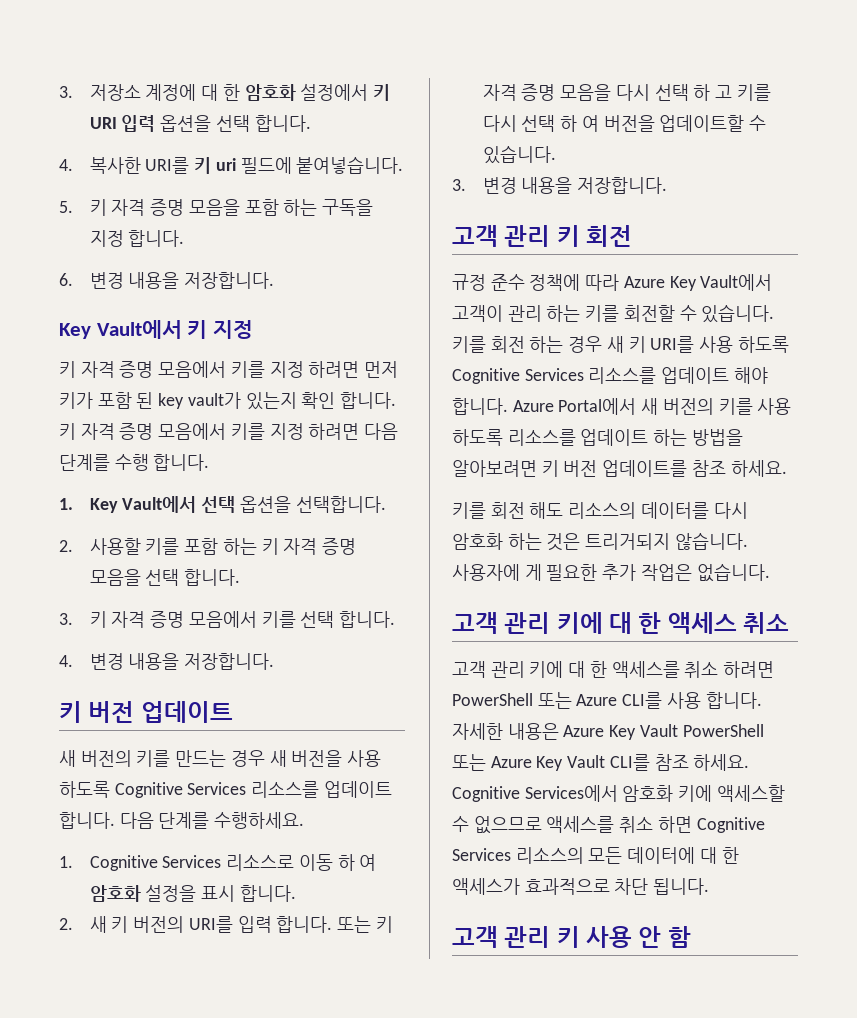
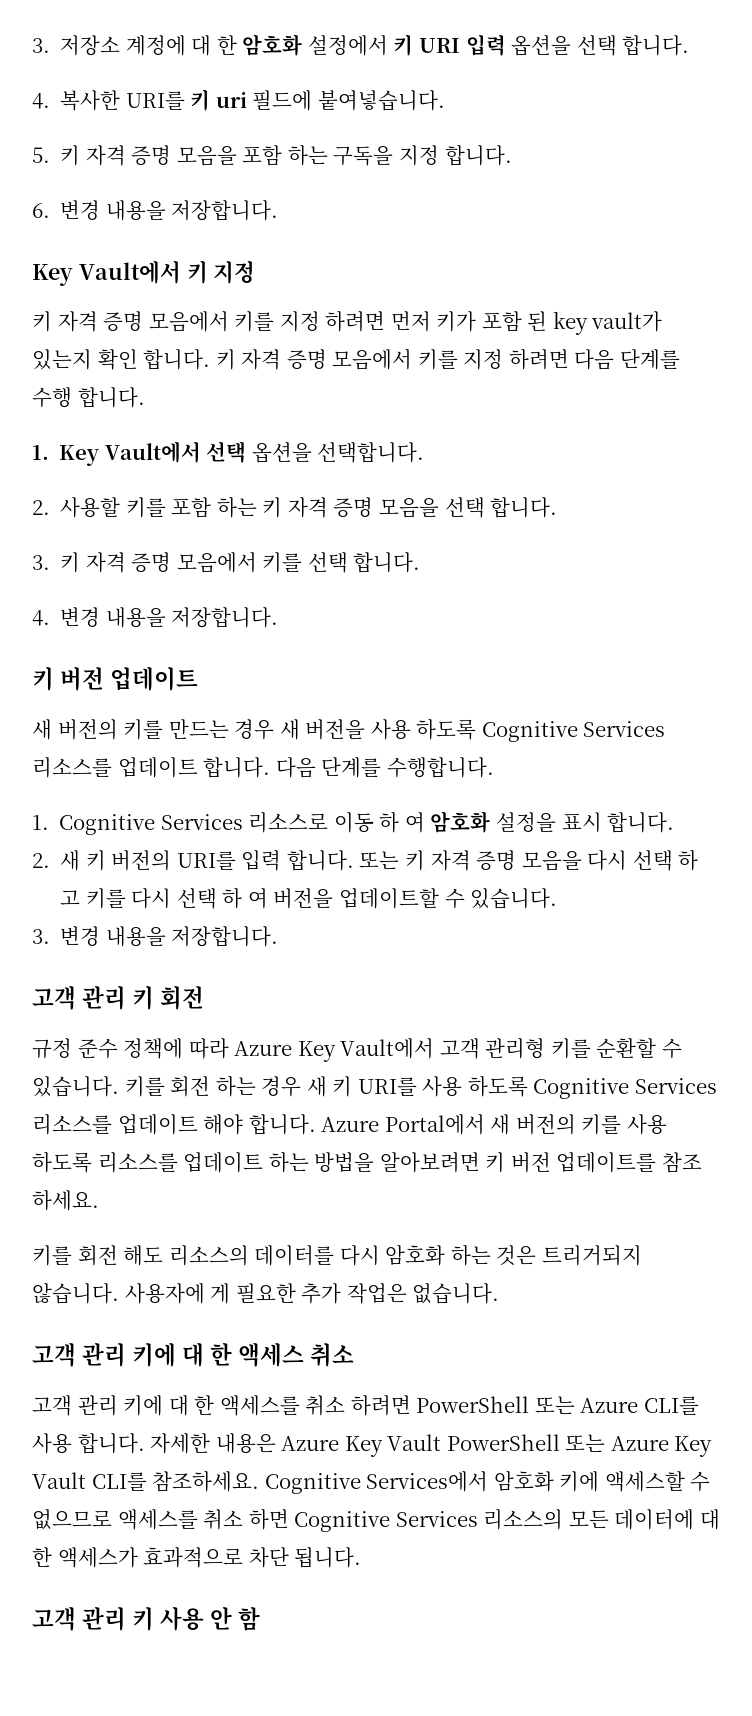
- 다음 단계를 수행하세요.
+ 다음 단계를 수행합니다.
- 규정 준수 정책에 따라 Azure Key Vault에서 고객이 관리 하는 키를 회전할 수 있습니다.
+ 규정 준수 정책에 따라 Azure Key Vault에서 고객 관리형 키를 순환할 수 있습니다.
- 자세한 내용은 Azure Key Vault PowerShell 또는 Azure Key Vault CLI를 참조 하세요.
+ 자세한 내용은 Azure Key Vault PowerShell 또는 Azure Key Vault CLI를 참조하세요.

